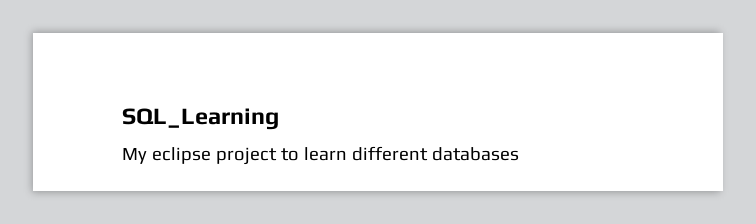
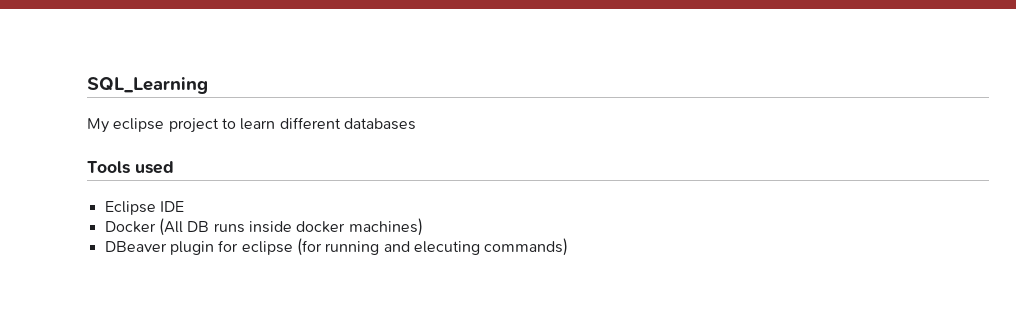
+ Tools used
+ Eclipse IDE
+ Docker (All DB runs inside docker machines)
+ DBeaver plugin for eclipse (for running and elecuting commands)

